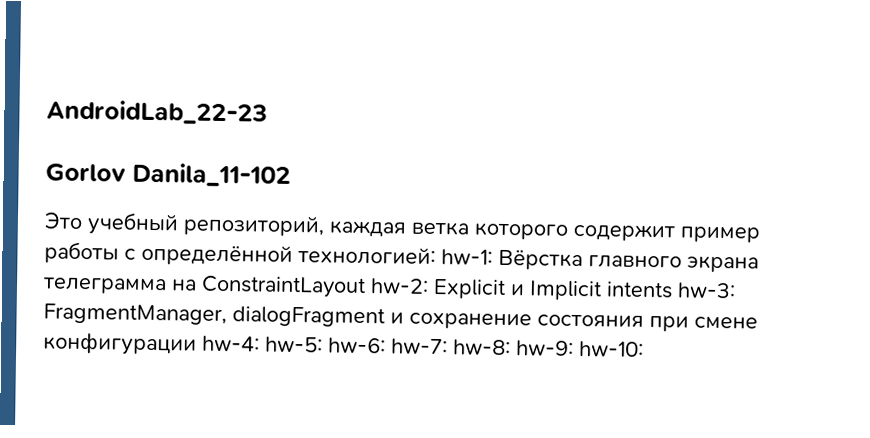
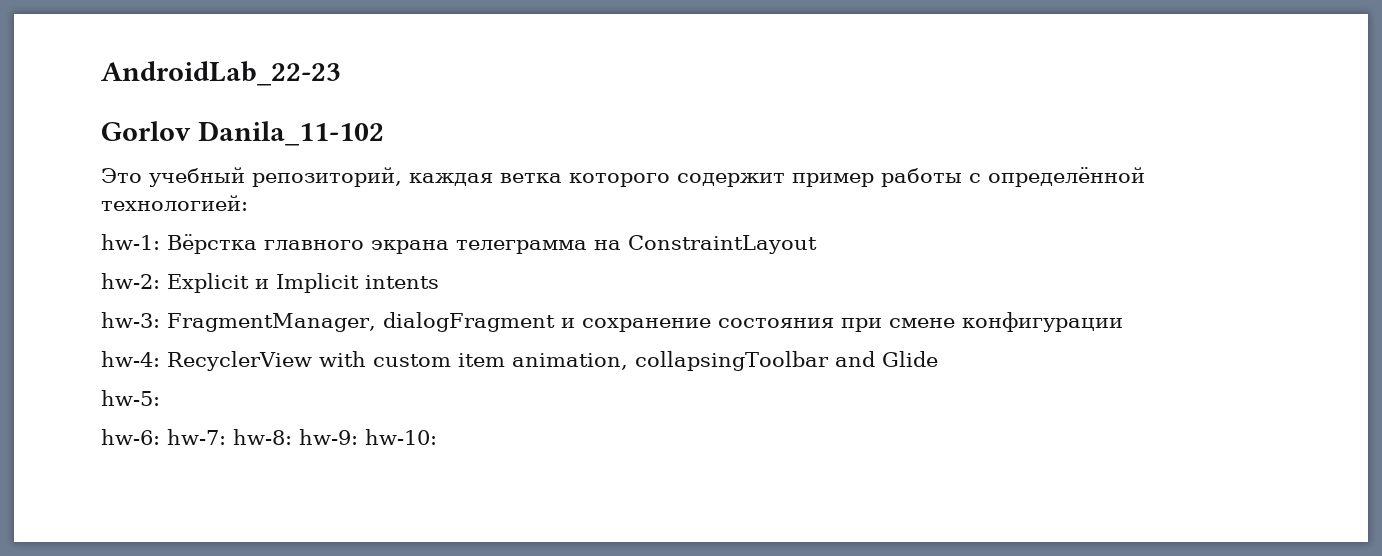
- Это учебный репозиторий, каждая ветка которого содержит пример работы с определённой технологией: hw-1: Вёрстка главного экрана телеграмма на ConstraintLayout hw-2: Explicit и Implicit intents hw-3: FragmentManager, dialogFragment и сохранение состояния при смене конфигурации hw-4: hw-5: hw-6: hw-7: hw-8: hw-9: hw-10:
+ Это учебный репозиторий, каждая ветка которого содержит пример работы с определённой технологией:
+ hw-1: Вёрстка главного экрана телеграмма на ConstraintLayout
+ hw-2: Explicit и Implicit intents
+ hw-3: FragmentManager, dialogFragment и сохранение состояния при смене конфигурации
+ hw-4: RecyclerView with custom item animation, collapsingToolbar and Glide
+ hw-5:
+ hw-6: hw-7: hw-8: hw-9: hw-10:

